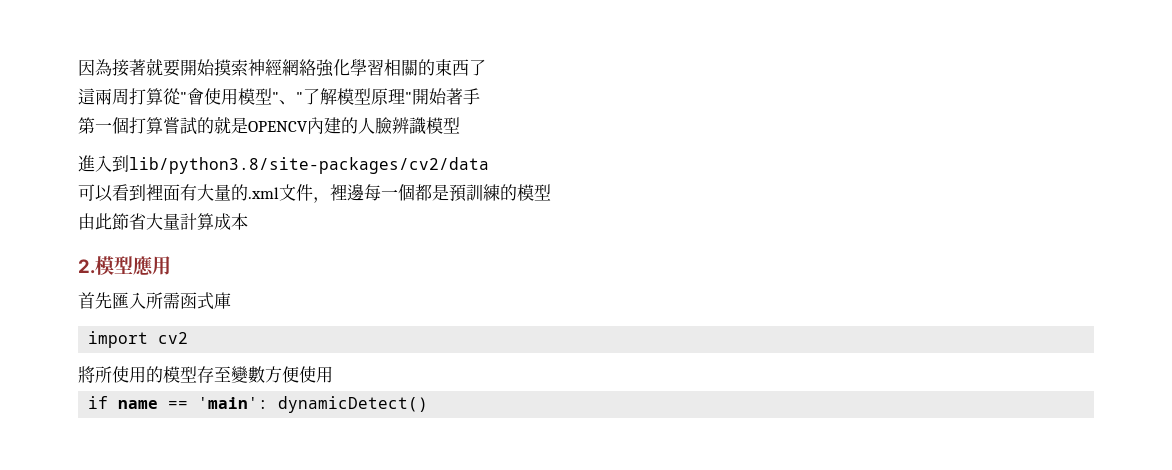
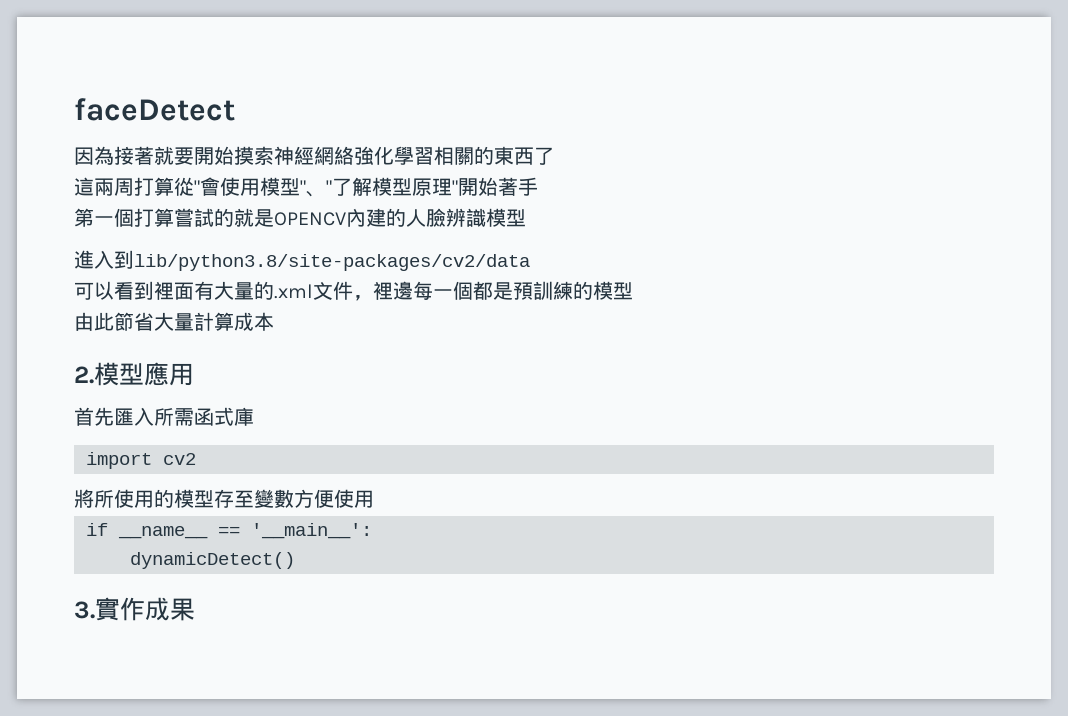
+ faceDetect
- if name == 'main': dynamicDetect()
+ if __name__ == '__main__':
+ dynamicDetect()
+ 3.實作成果

